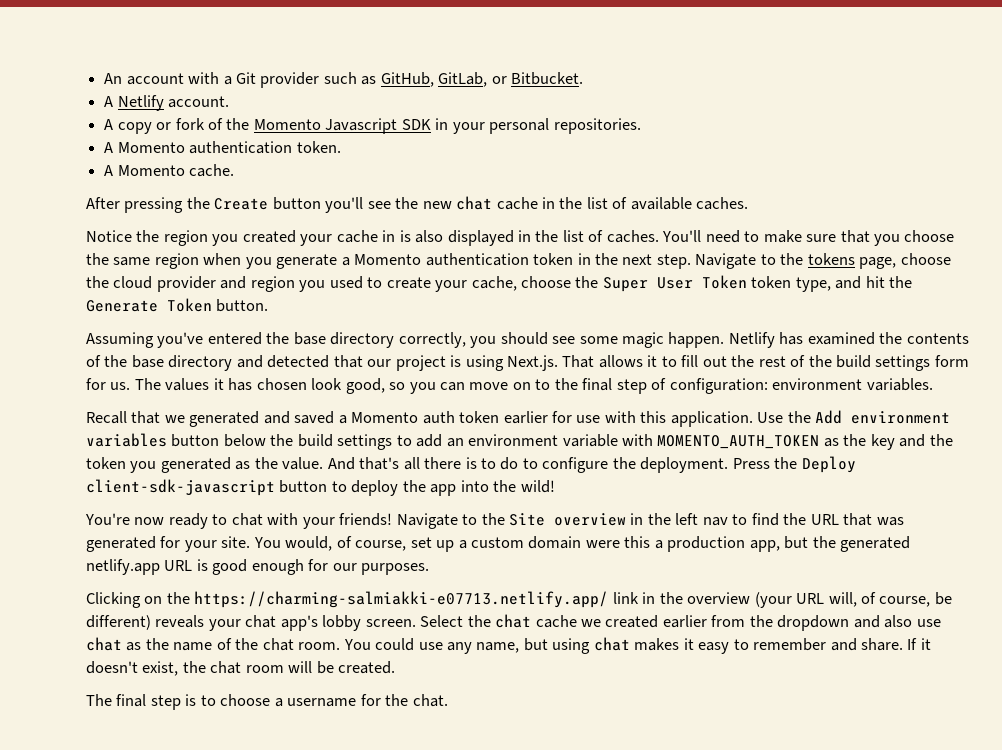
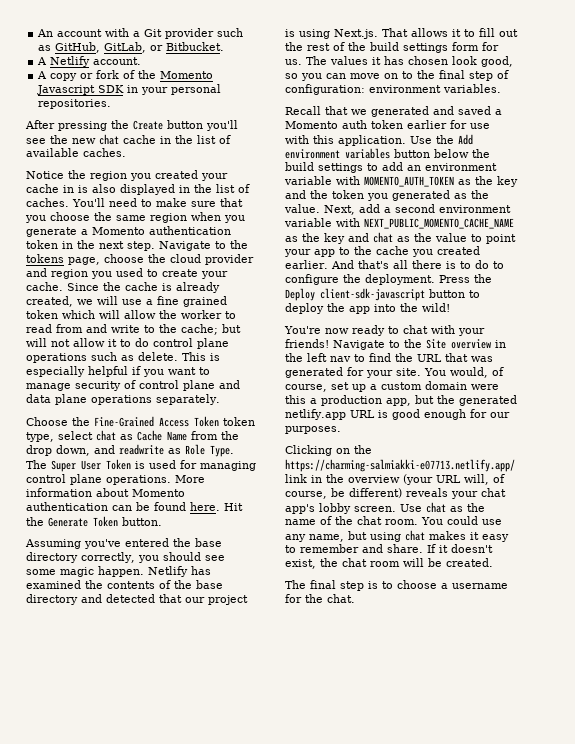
- A Momento authentication token.
- A Momento cache.
- Navigate to the tokens page, choose the cloud provider and region you used to create your cache, choose the Super User Token token type, and hit the Generate Token button.
+ Navigate to the tokens page, choose the cloud provider and region you used to create your cache. Since the cache is already created, we will use a fine grained token which will allow the worker to read from and write to the cache; but will not allow it to do control plane operations such as delete. This is especially helpful if you want to manage security of control plane and data plane operations separately.
+ Choose the Fine-Grained Access Token token type, select chat as Cache Name from the drop down, and readwrite as Role Type. The Super User Token is used for managing control plane operations. More information about Momento authentication can be found here. Hit the Generate Token button.
+ Next, add a second environment variable with NEXT_PUBLIC_MOMENTO_CACHE_NAME as the key and chat as the value to point your app to the cache you created earlier.
- Select the chat cache we created earlier from the dropdown and also use chat as the name of the chat room.
+ Use chat as the name of the chat room.

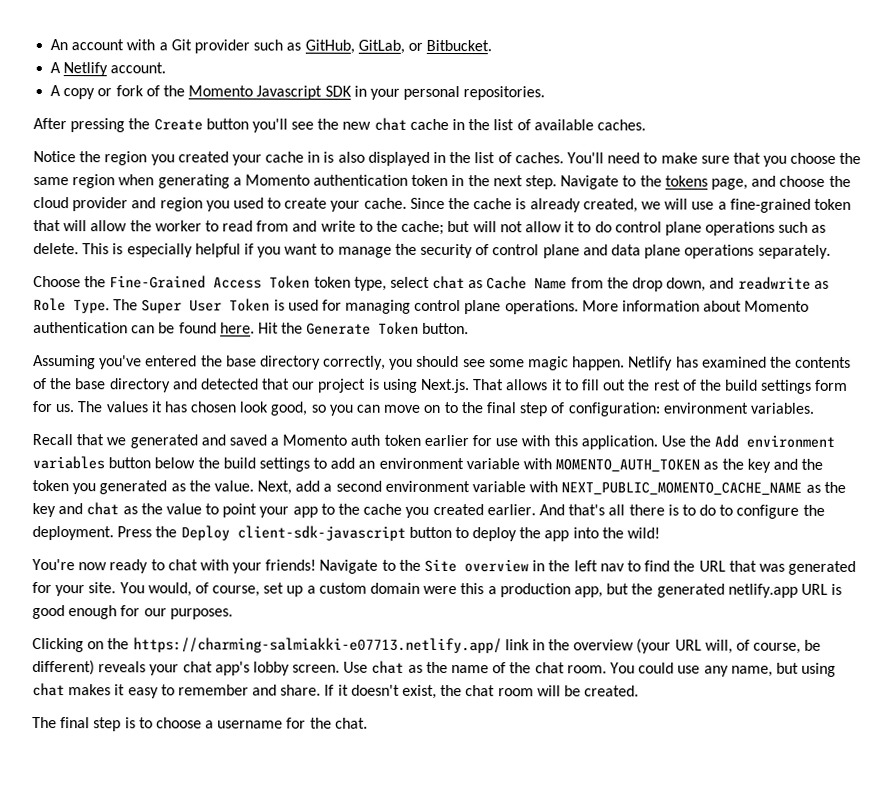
- You'll need to make sure that you choose the same region when you generate a Momento authentication token in the next step.
+ You'll need to make sure that you choose the same region when generating a Momento authentication token in the next step.
- Navigate to the tokens page, choose the cloud provider and region you used to create your cache.
+ Navigate to the tokens page, and choose the cloud provider and region you used to create your cache.
- Since the cache is already created, we will use a fine grained token which will allow the worker to read from and write to the cache; but will not allow it to do control plane operations such as delete.
+ Since the cache is already created, we will use a fine-grained token that will allow the worker to read from and write to the cache; but will not allow it to do control plane operations such as delete.
- This is especially helpful if you want to manage security of control plane and data plane operations separately.
+ This is especially helpful if you want to manage the security of control plane and data plane operations separately.

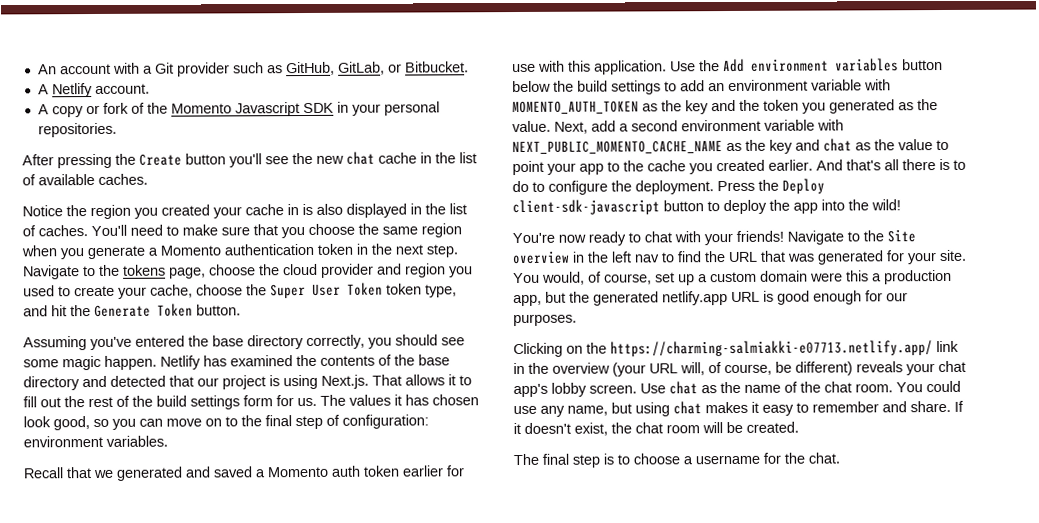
- You'll need to make sure that you choose the same region when generating a Momento authentication token in the next step.
+ You'll need to make sure that you choose the same region when you generate a Momento authentication token in the next step.
- Navigate to the tokens page, and choose the cloud provider and region you used to create your cache. Since the cache is already created, we will use a fine-grained token that will allow the worker to read from and write to the cache; but will not allow it to do control plane operations such as delete. This is especially helpful if you want to manage the security of control plane and data plane operations separately.
- Choose the Fine-Grained Access Token token type, select chat as Cache Name from the drop down, and readwrite as Role Type. The Super User Token is used for managing control plane operations. More information about Momento authentication can be found here. Hit the Generate Token button.
+ Navigate to the tokens page, choose the cloud provider and region you used to create your cache, choose the Super User Token token type, and hit the Generate Token button.

